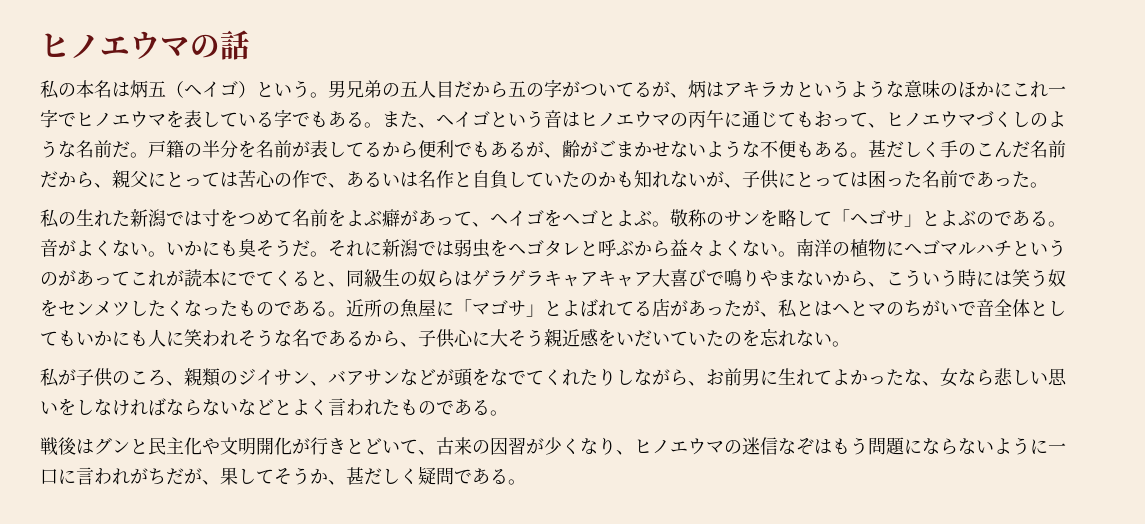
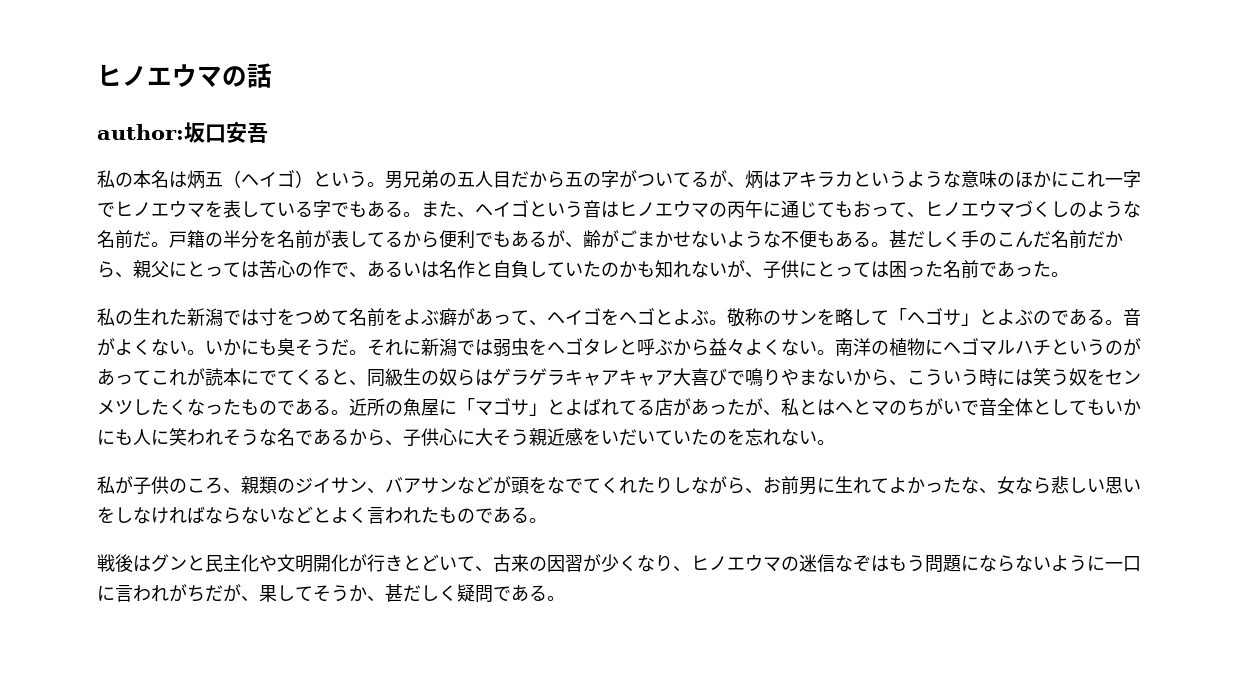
+ author:坂口安吾

